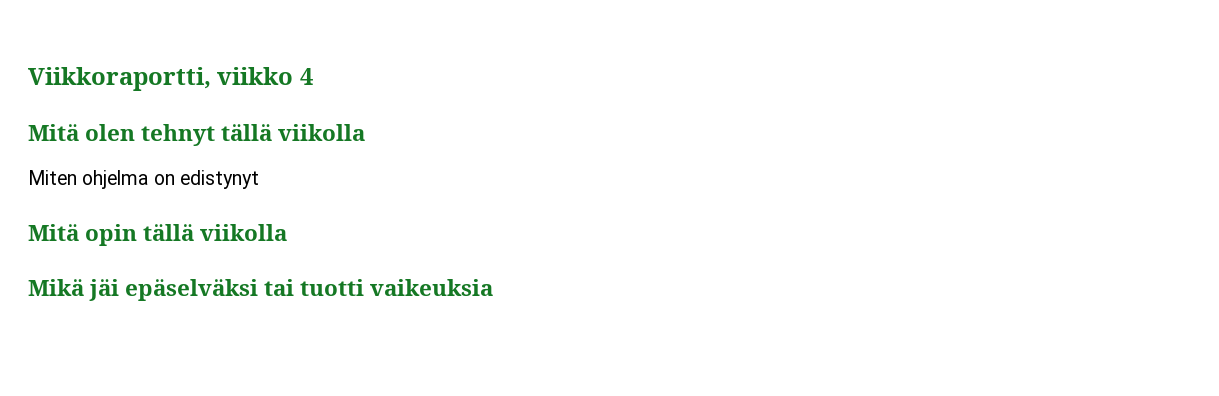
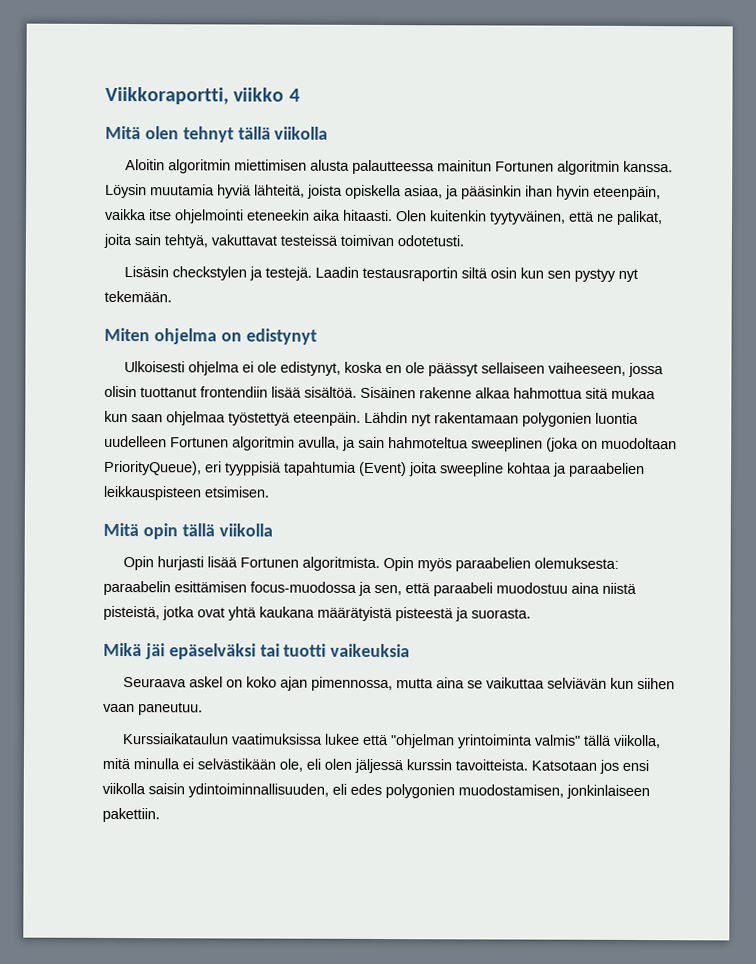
+ Aloitin algoritmin miettimisen alusta palautteessa mainitun Fortunen algoritmin kanssa. Löysin muutamia hyviä lähteitä, joista opiskella asiaa, ja pääsinkin ihan hyvin eteenpäin, vaikka itse ohjelmointi eteneekin aika hitaasti. Olen kuitenkin tyytyväinen, että ne palikat, joita sain tehtyä, vakuttavat testeissä toimivan odotetusti.
+ Lisäsin checkstylen ja testejä. Laadin testausraportin siltä osin kun sen pystyy nyt tekemään.
  Miten ohjelma on edistynyt
+ Ulkoisesti ohjelma ei ole edistynyt, koska en ole päässyt sellaiseen vaiheeseen, jossa olisin tuottanut frontendiin lisää sisältöä. Sisäinen rakenne alkaa hahmottua sitä mukaa kun saan ohjelmaa työstettyä eteenpäin. Lähdin nyt rakentamaan polygonien luontia uudelleen Fortunen algoritmin avulla, ja sain hahmoteltua sweeplinen (joka on muodoltaan PriorityQueue), eri tyyppisiä tapahtumia (Event) joita sweepline kohtaa ja paraabelien leikkauspisteen etsimisen.
  Mitä opin tällä viikolla
+ Opin hurjasti lisää Fortunen algoritmista. Opin myös paraabelien olemuksesta: paraabelin esittämisen focus-muodossa ja sen, että paraabeli muodostuu aina niistä pisteistä, jotka ovat yhtä kaukana määrätyistä pisteestä ja suorasta.
+ Seuraava askel on koko ajan pimennossa, mutta aina se vaikuttaa selviävän kun siihen vaan paneutuu.
+ Kurssiaikataulun vaatimuksissa lukee että "ohjelman yrintoiminta valmis" tällä viikolla, mitä minulla ei selvästikään ole, eli olen jäljessä kurssin tavoitteista. Katsotaan jos ensi viikolla saisin ydintoiminnallisuuden, eli edes polygonien muodostamisen, jonkinlaiseen pakettiin.

